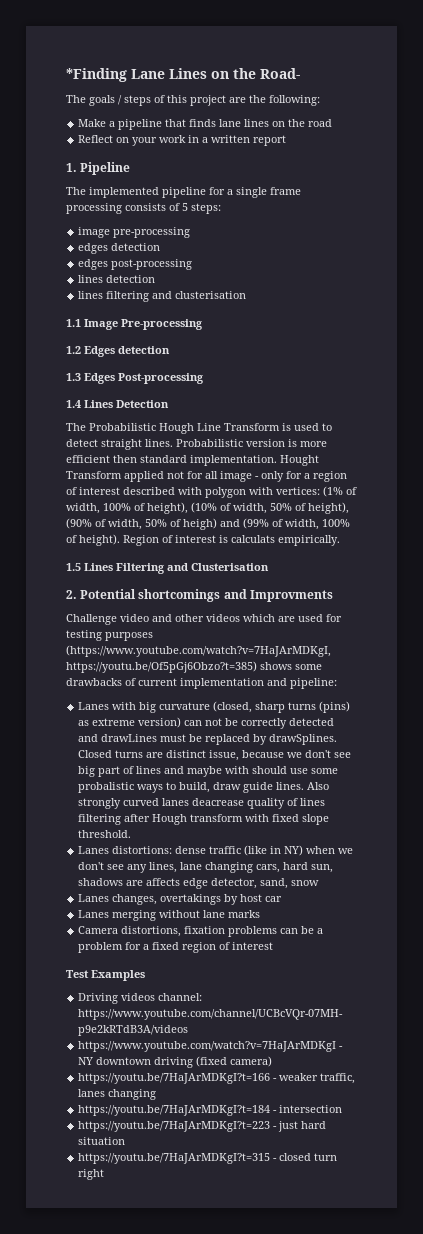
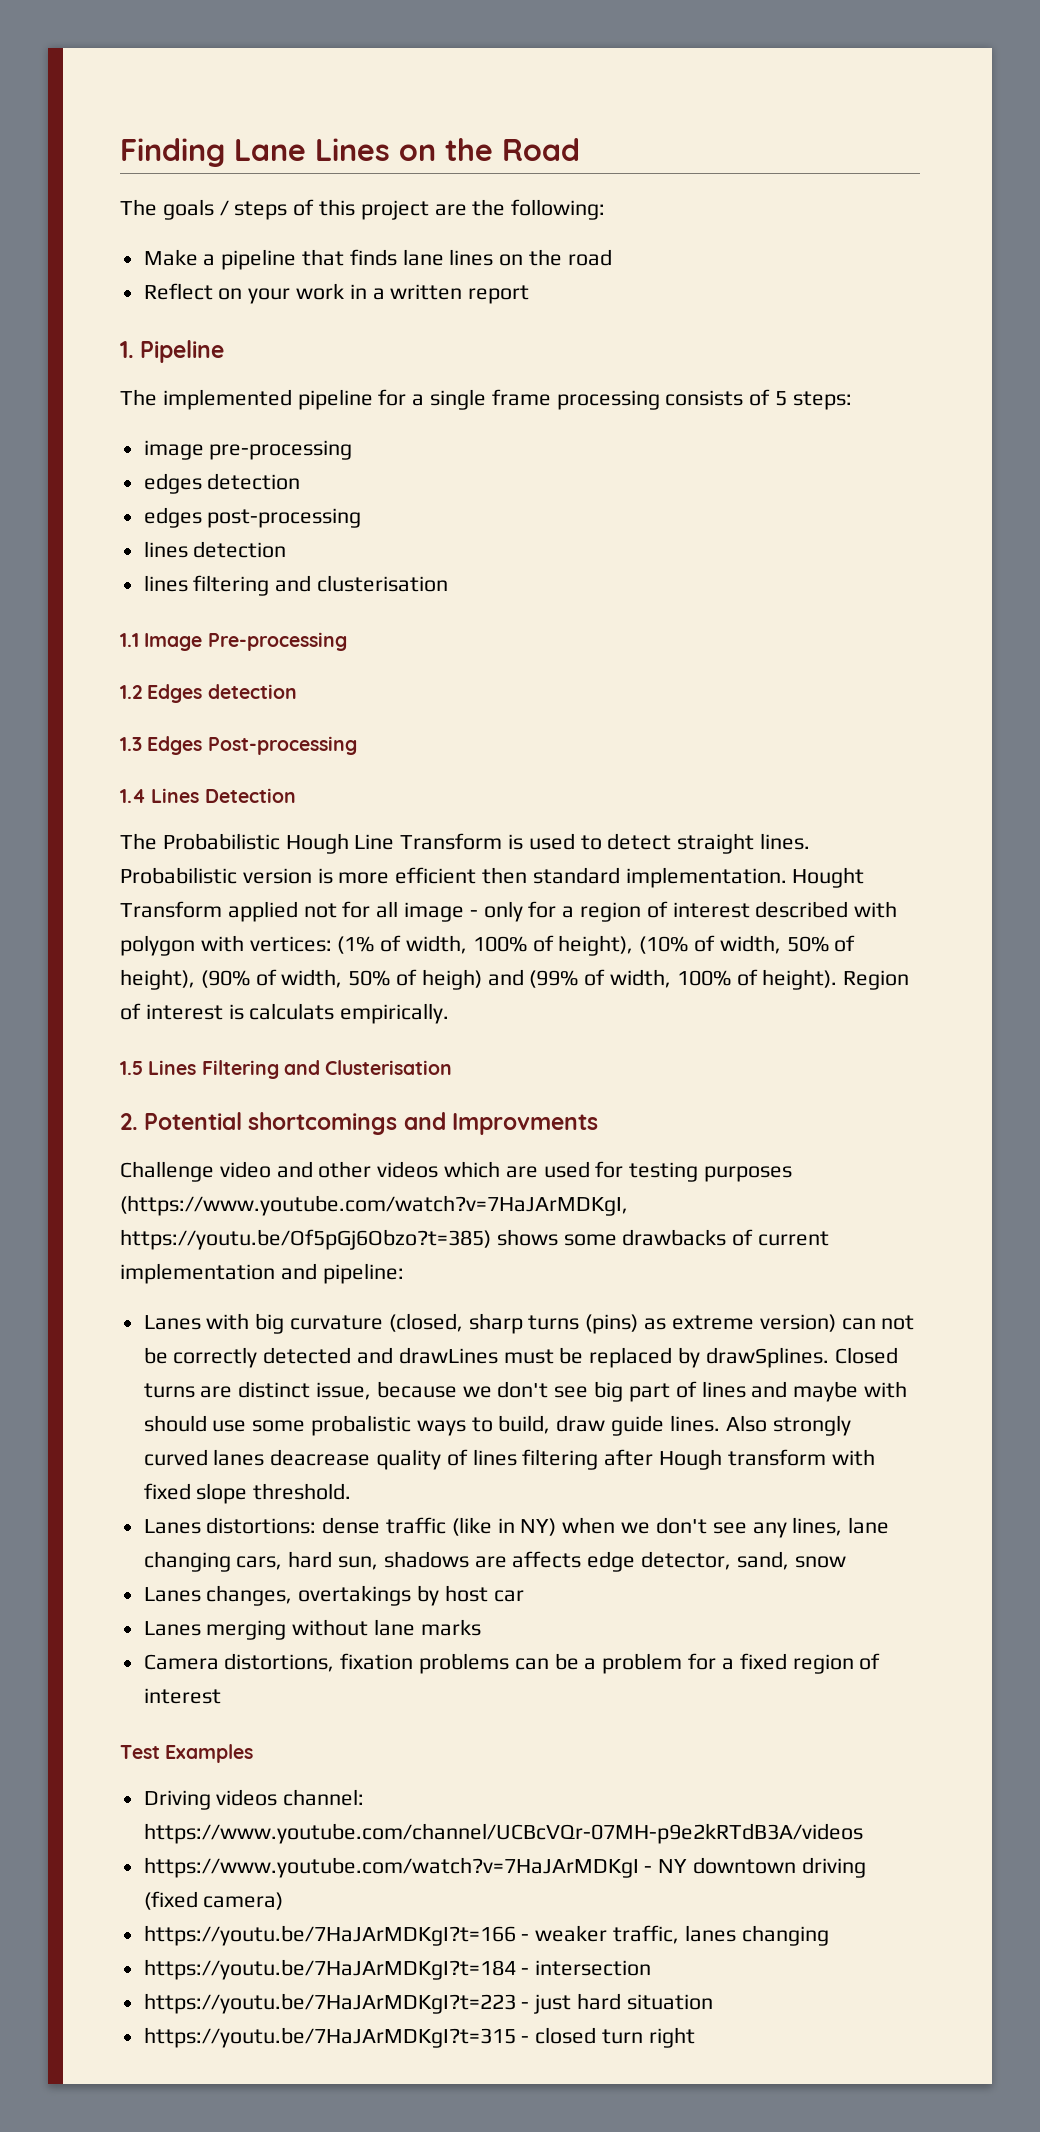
- *Finding Lane Lines on the Road-
+ Finding Lane Lines on the Road

